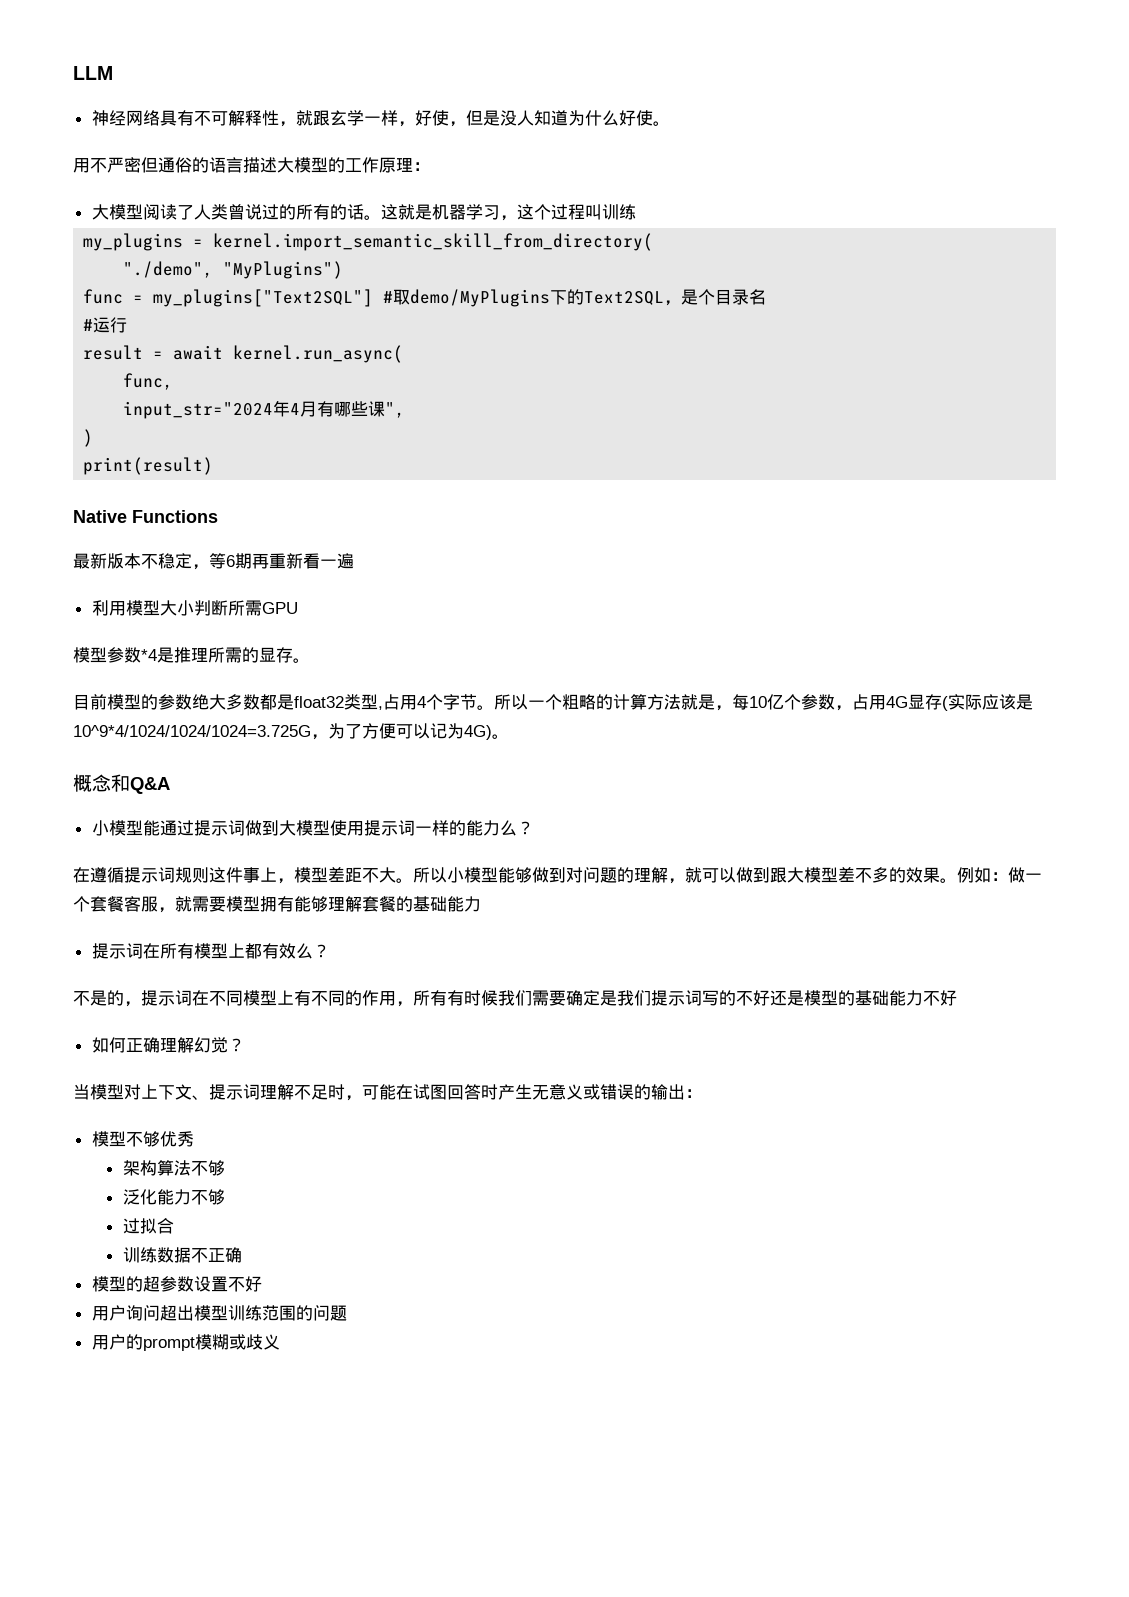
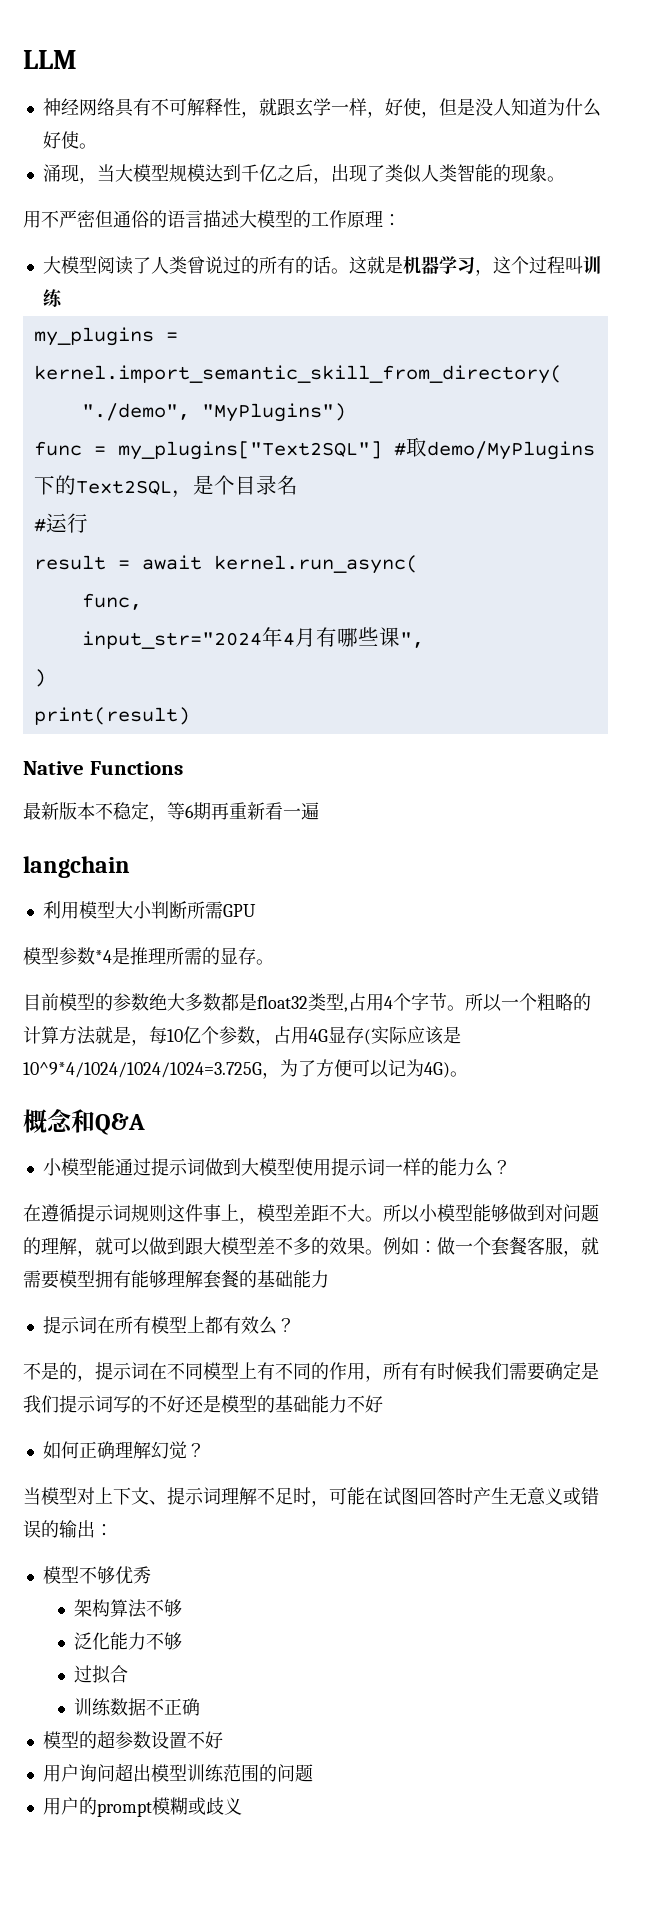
+ 涌现，当大模型规模达到千亿之后，出现了类似人类智能的现象。
+ langchain

